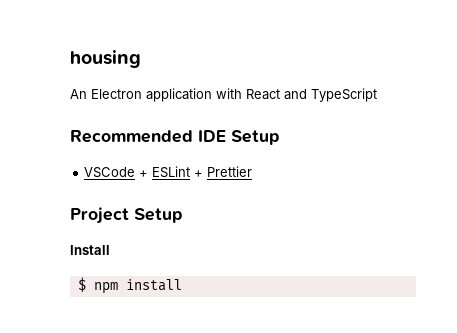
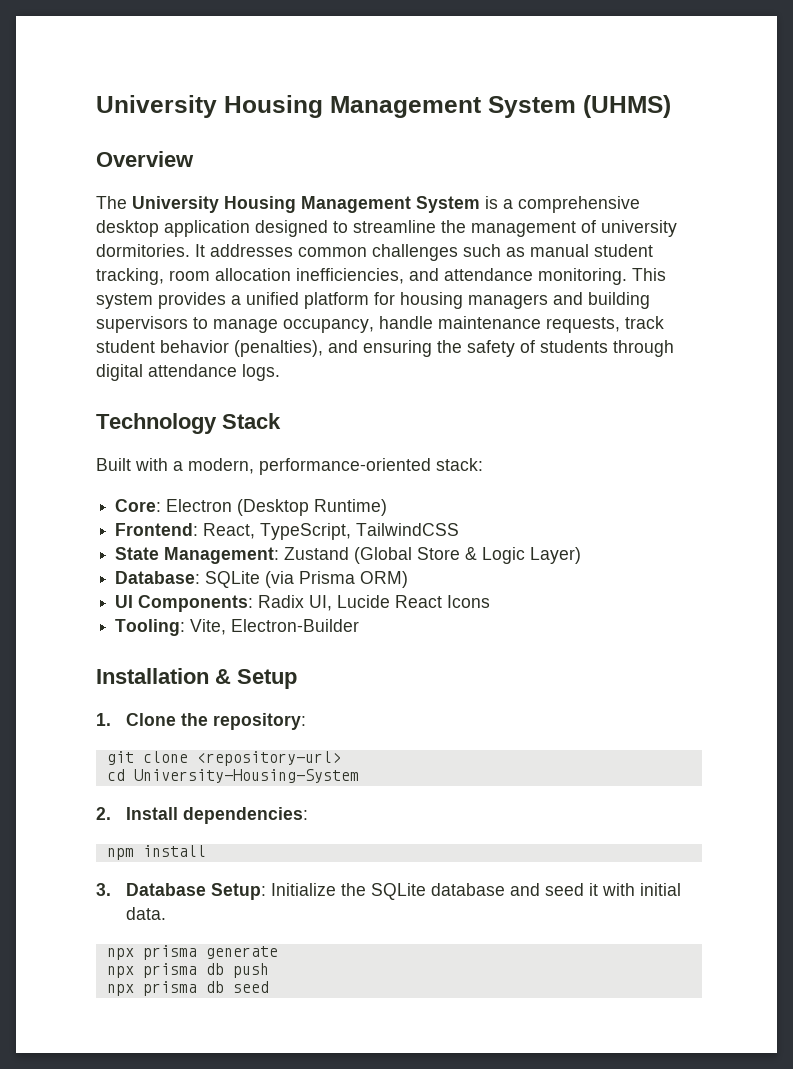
- housing
- An Electron application with React and TypeScript
- Recommended IDE Setup
- VSCode + ESLint + Prettier
- Project Setup
- Install
- $ npm install
+ University Housing Management System (UHMS)
+ Overview
+ The University Housing Management System is a comprehensive desktop application designed to streamline the management of university dormitories. It addresses common challenges such as manual student tracking, room allocation inefficiencies, and attendance monitoring. This system provides a unified platform for housing managers and building supervisors to manage occupancy, handle maintenance requests, track student behavior (penalties), and ensuring the safety of students through digital attendance logs.
+ Technology Stack
+ Built with a modern, performance-oriented stack:
+ Core: Electron (Desktop Runtime)
+ Frontend: React, TypeScript, TailwindCSS
+ State Management: Zustand (Global Store & Logic Layer)
+ Database: SQLite (via Prisma ORM)
+ UI Components: Radix UI, Lucide React Icons
+ Tooling: Vite, Electron-Builder
+ Installation & Setup
+ 1. Clone the repository:
+ git clone <repository-url>
+ cd University-Housing-System
+ 2. Install dependencies:
+ npm install
+ 3. Database Setup: Initialize the SQLite database and seed it with initial data.
+ npx prisma generate
+ npx prisma db push
+ npx prisma db seed

